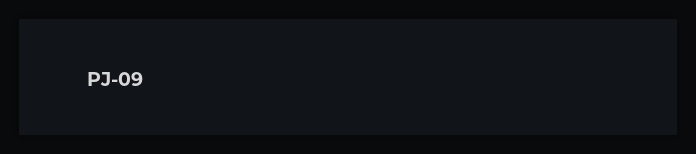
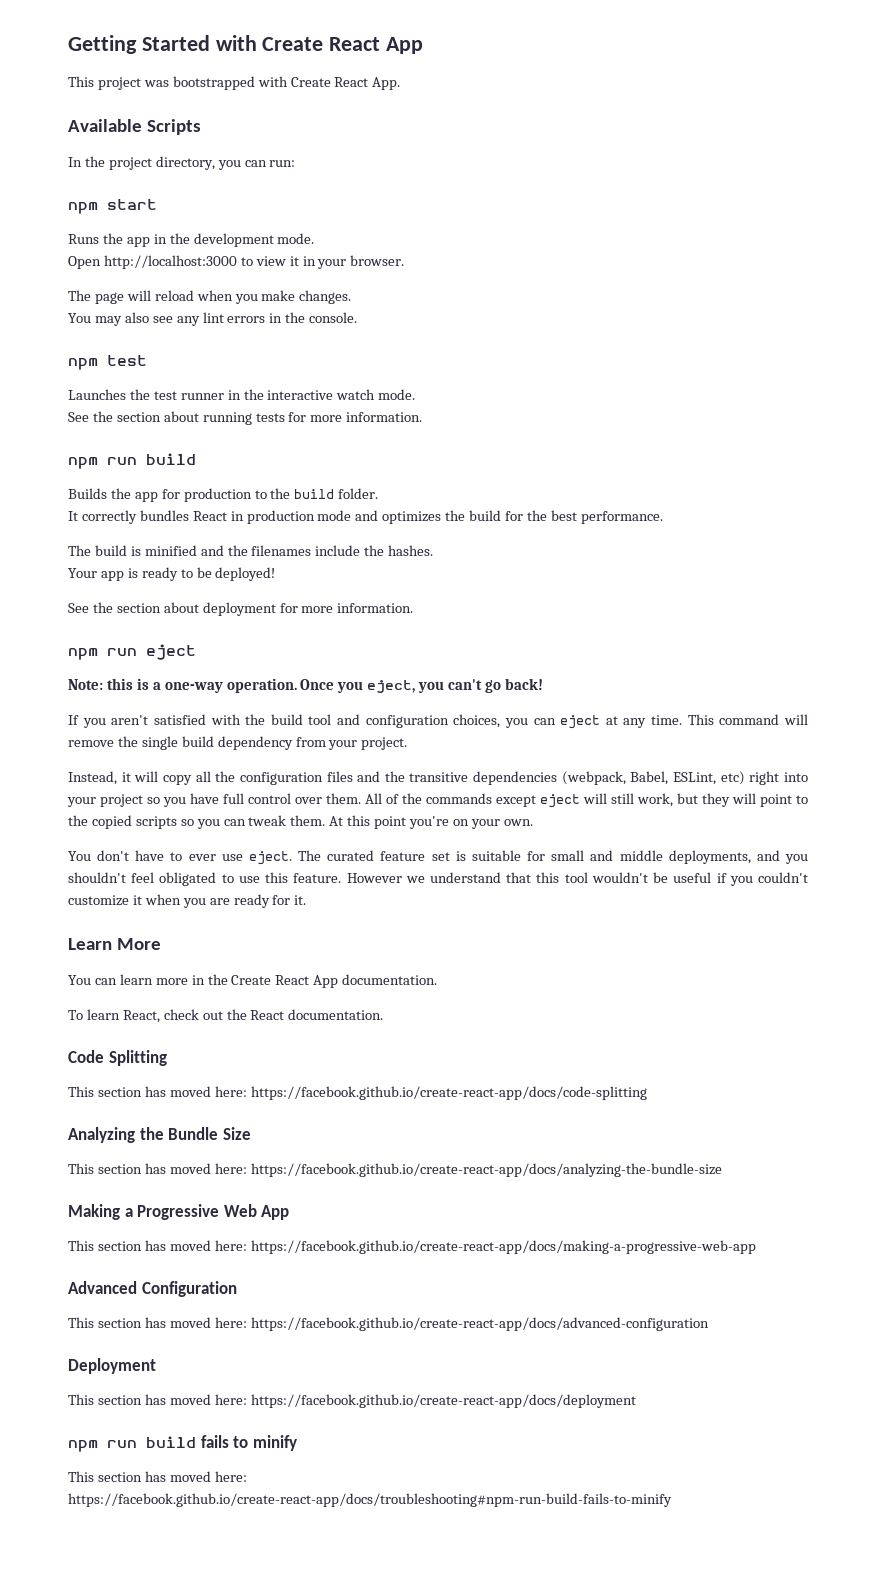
- PJ-09
+ Getting Started with Create React App
+ This project was bootstrapped with Create React App.
+ Available Scripts
+ In the project directory, you can run:
+ npm start
+ Runs the app in the development mode.
+ Open http://localhost:3000 to view it in your browser.
+ The page will reload when you make changes.
+ You may also see any lint errors in the console.
+ npm test
+ Launches the test runner in the interactive watch mode.
+ See the section about running tests for more information.
+ npm run build
+ Builds the app for production to the build folder.
+ It correctly bundles React in production mode and optimizes the build for the best performance.
+ The build is minified and the filenames include the hashes.
+ Your app is ready to be deployed!
+ See the section about deployment for more information.
+ npm run eject
+ Note: this is a one-way operation. Once you eject, you can't go back!
+ If you aren't satisfied with the build tool and configuration choices, you can eject at any time. This command will remove the single build dependency from your project.
+ Instead, it will copy all the configuration files and the transitive dependencies (webpack, Babel, ESLint, etc) right into your project so you have full control over them. All of the commands except eject will still work, but they will point to the copied scripts so you can tweak them. At this point you're on your own.
+ You don't have to ever use eject. The curated feature set is suitable for small and middle deployments, and you shouldn't feel obligated to use this feature. However we understand that this tool wouldn't be useful if you couldn't customize it when you are ready for it.
+ Learn More
+ You can learn more in the Create React App documentation.
+ To learn React, check out the React documentation.
+ Code Splitting
+ This section has moved here: https://facebook.github.io/create-react-app/docs/code-splitting
+ Analyzing the Bundle Size
+ This section has moved here: https://facebook.github.io/create-react-app/docs/analyzing-the-bundle-size
+ Making a Progressive Web App
+ This section has moved here: https://facebook.github.io/create-react-app/docs/making-a-progressive-web-app
+ Advanced Configuration
+ This section has moved here: https://facebook.github.io/create-react-app/docs/advanced-configuration
+ Deployment
+ This section has moved here: https://facebook.github.io/create-react-app/docs/deployment
+ npm run build fails to minify
+ This section has moved here: https://facebook.github.io/create-react-app/docs/troubleshooting#npm-run-build-fails-to-minify

